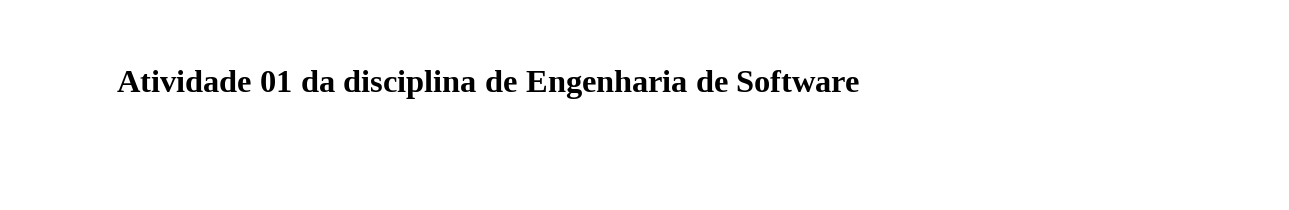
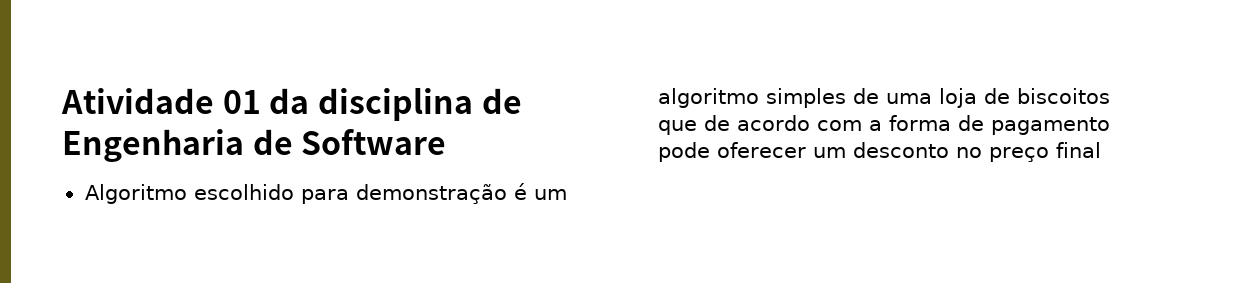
+ Algoritmo escolhido para demonstração é um algoritmo simples de uma loja de biscoitos que de acordo com a forma de pagamento pode oferecer um desconto no preço final

